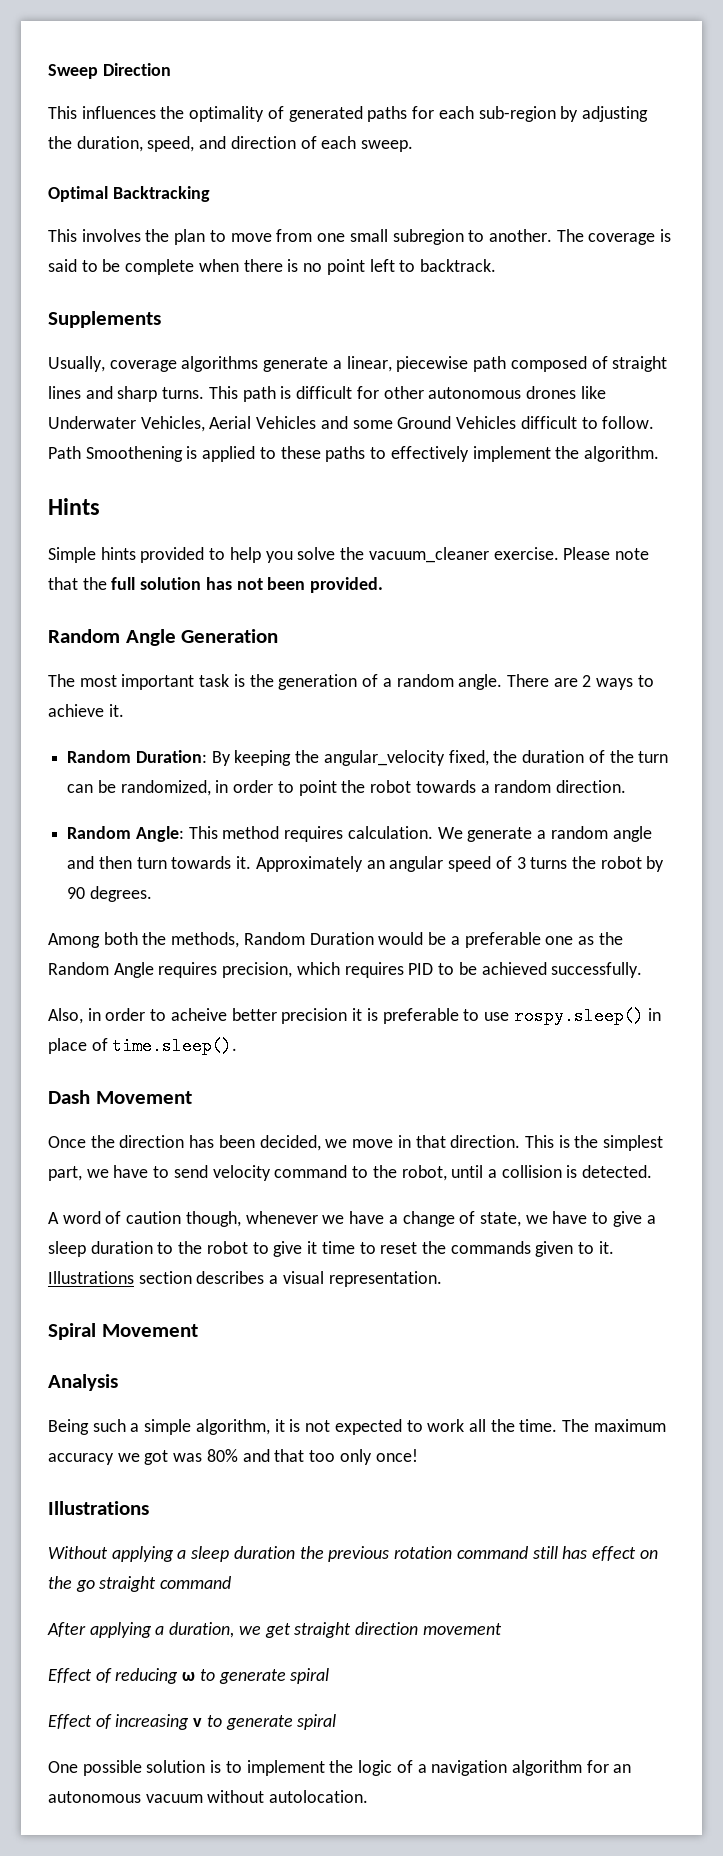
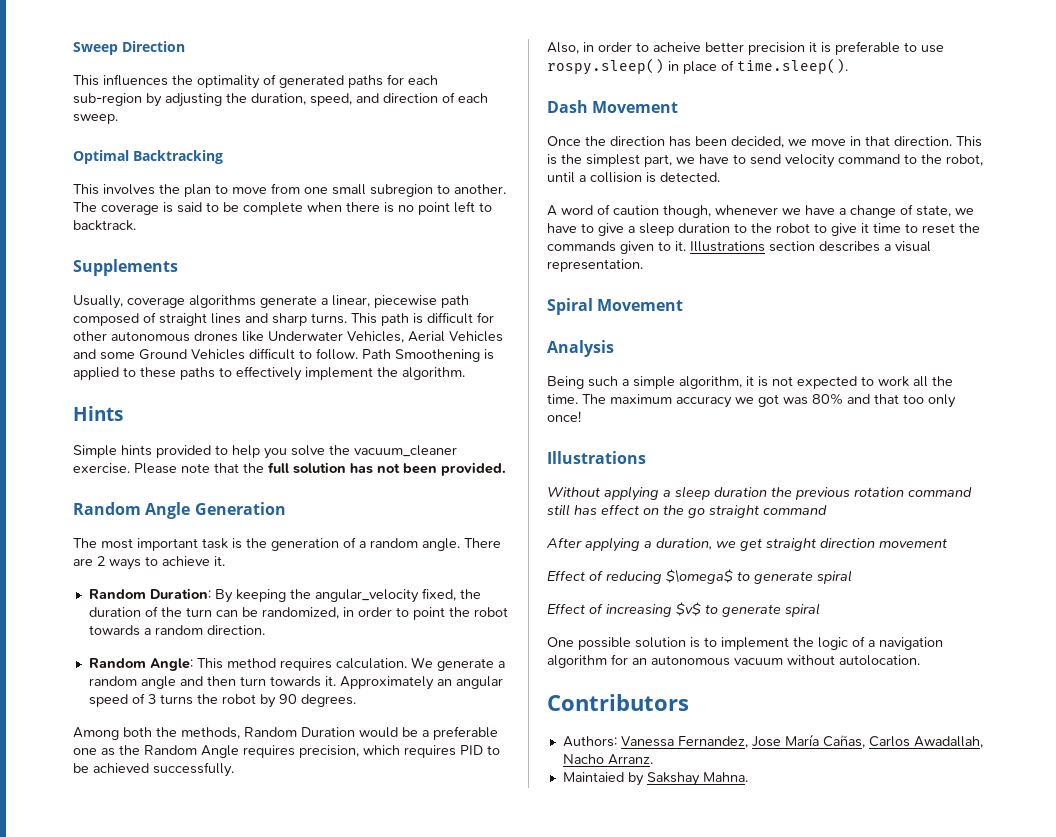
- Effect of reducing ω to generate spiral
+ Effect of reducing $\omega$ to generate spiral
- Effect of increasing v to generate spiral
+ Effect of increasing $v$ to generate spiral
+ Contributors
+ Authors: Vanessa Fernandez, Jose María Cañas, Carlos Awadallah, Nacho Arranz.
+ Maintaied by Sakshay Mahna.

